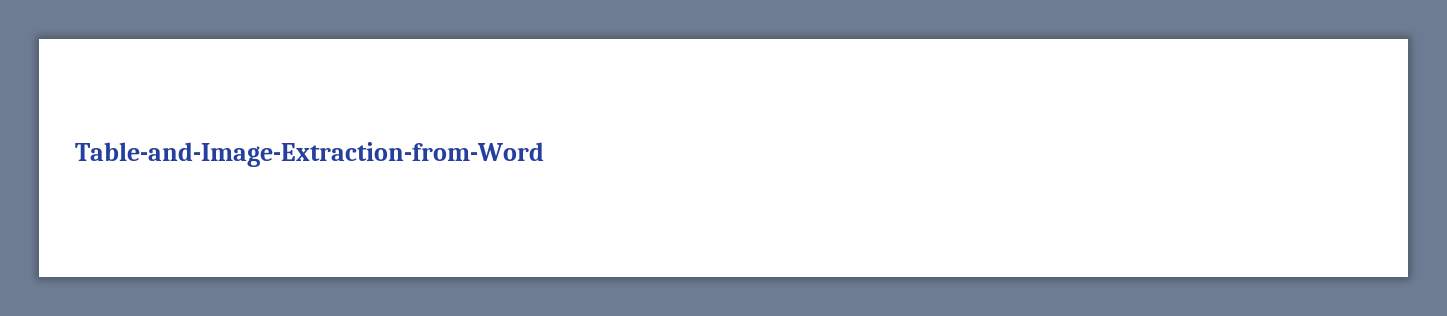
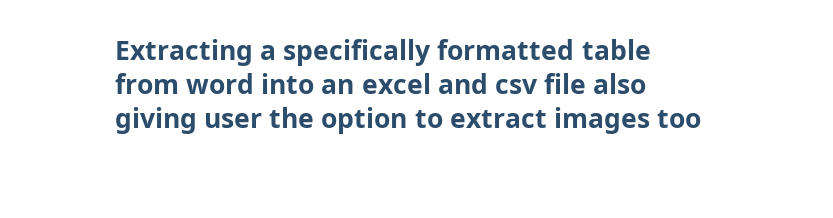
- Table-and-Image-Extraction-from-Word
+ Extracting a specifically formatted table from word into an excel and csv file also giving user the option to extract images too

